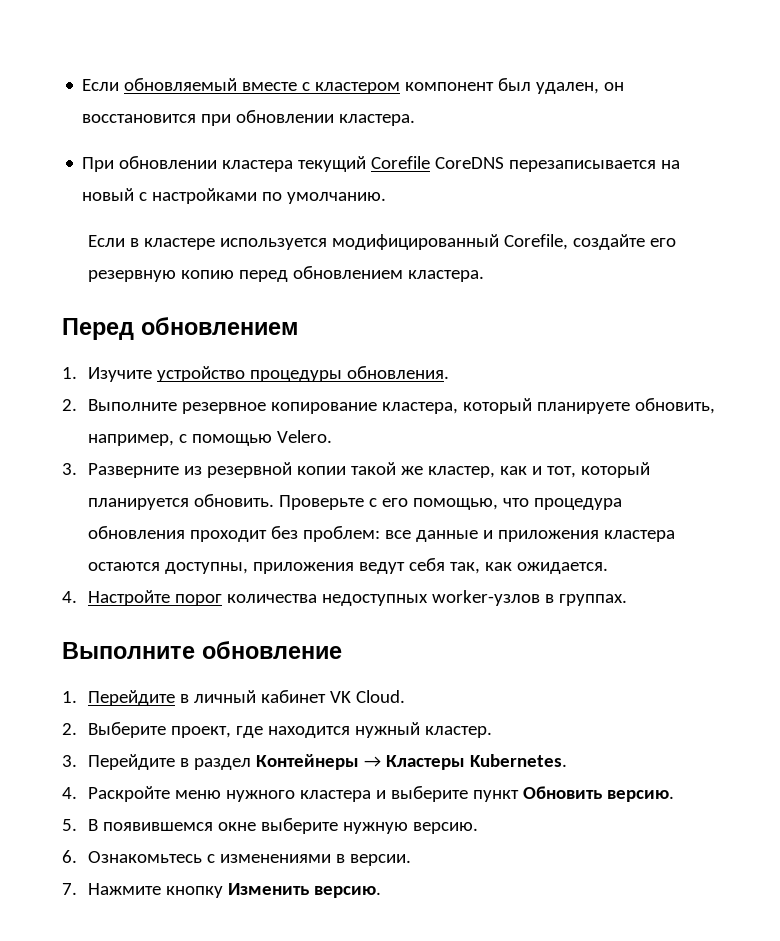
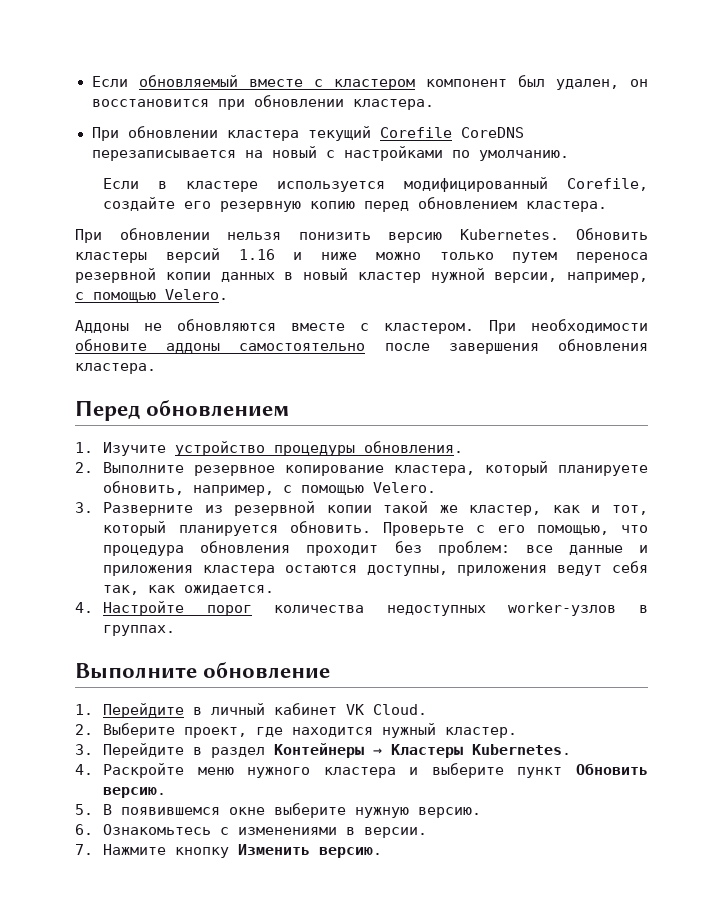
+ При обновлении нельзя понизить версию Kubernetes. Обновить кластеры версий 1.16 и ниже можно только путем переноса резервной копии данных в новый кластер нужной версии, например, с помощью Velero.
+ Аддоны не обновляются вместе с кластером. При необходимости обновите аддоны самостоятельно после завершения обновления кластера.

